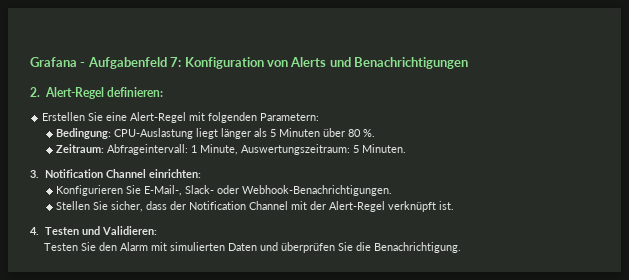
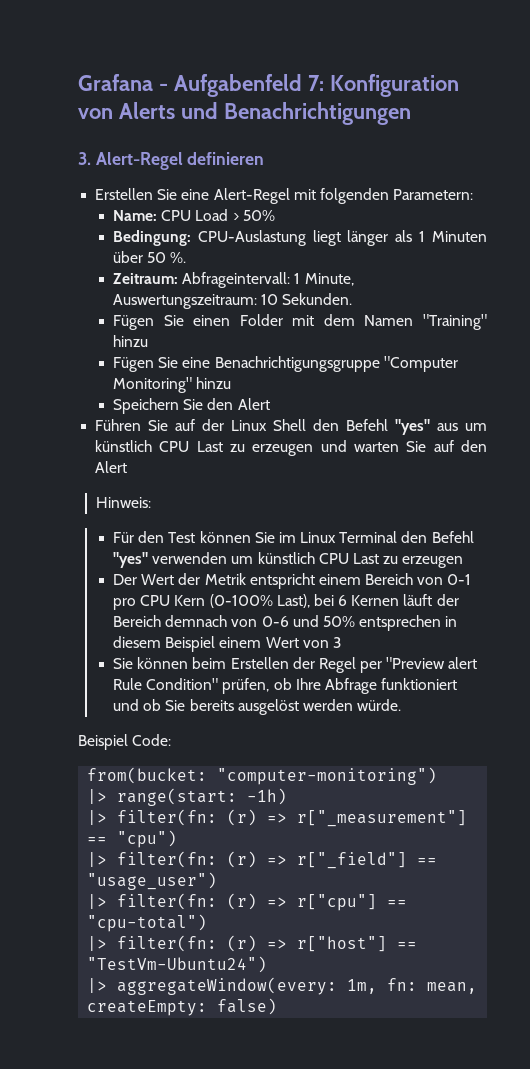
- 2. Alert-Regel definieren:
+ 3. Alert-Regel definieren
+ Name: CPU Load > 50%
- Bedingung: CPU-Auslastung liegt länger als 5 Minuten über 80 %.
+ Bedingung: CPU-Auslastung liegt länger als 1 Minuten über 50 %.
- Zeitraum: Abfrageintervall: 1 Minute, Auswertungszeitraum: 5 Minuten.
- 3. Notification Channel einrichten:
- Konfigurieren Sie E-Mail-, Slack- oder Webhook-Benachrichtigungen.
- Stellen Sie sicher, dass der Notification Channel mit der Alert-Regel verknüpft ist.
- 4. Testen und Validieren:
- Testen Sie den Alarm mit simulierten Daten und überprüfen Sie die Benachrichtigung.
+ Zeitraum: Abfrageintervall: 1 Minute, Auswertungszeitraum: 10 Sekunden.
+ Fügen Sie einen Folder mit dem Namen "Training" hinzu
+ Fügen Sie eine Benachrichtigungsgruppe "Computer Monitoring" hinzu
+ Speichern Sie den Alert
+ Führen Sie auf der Linux Shell den Befehl "yes" aus um künstlich CPU Last zu erzeugen und warten Sie auf den Alert
+ Hinweis:
+ Für den Test können Sie im Linux Terminal den Befehl "yes" verwenden um künstlich CPU Last zu erzeugen
+ Der Wert der Metrik entspricht einem Bereich von 0-1 pro CPU Kern (0-100% Last), bei 6 Kernen läuft der Bereich demnach von 0-6 und 50% entsprechen in diesem Beispiel einem Wert von 3
+ Sie können beim Erstellen der Regel per "Preview alert Rule Condition" prüfen, ob Ihre Abfrage funktioniert und ob Sie bereits ausgelöst werden würde.
+ Beispiel Code:
+ from(bucket: "computer-monitoring")
+ |> range(start: -1h)
+ |> filter(fn: (r) => r["_measurement"] == "cpu")
+ |> filter(fn: (r) => r["_field"] == "usage_user")
+ |> filter(fn: (r) => r["cpu"] == "cpu-total")
+ |> filter(fn: (r) => r["host"] == "TestVm-Ubuntu24")
+ |> aggregateWindow(every: 1m, fn: mean, createEmpty: false)

